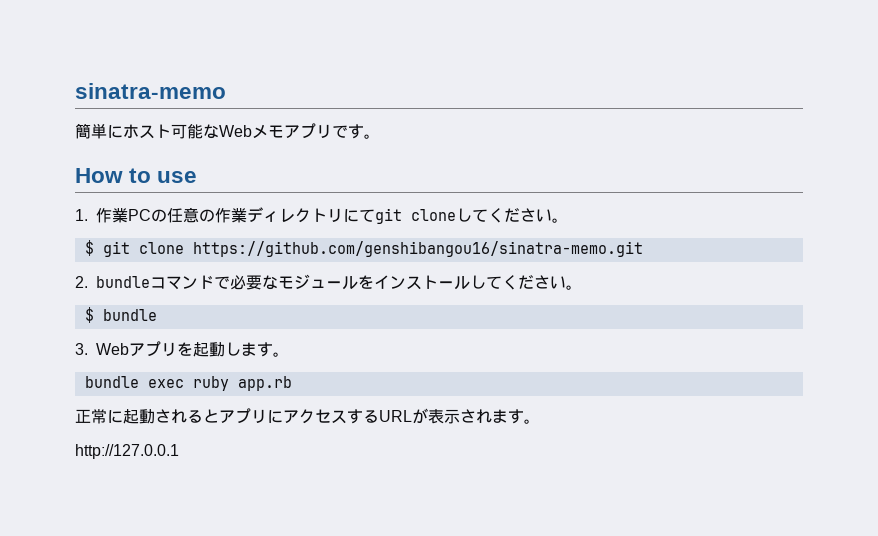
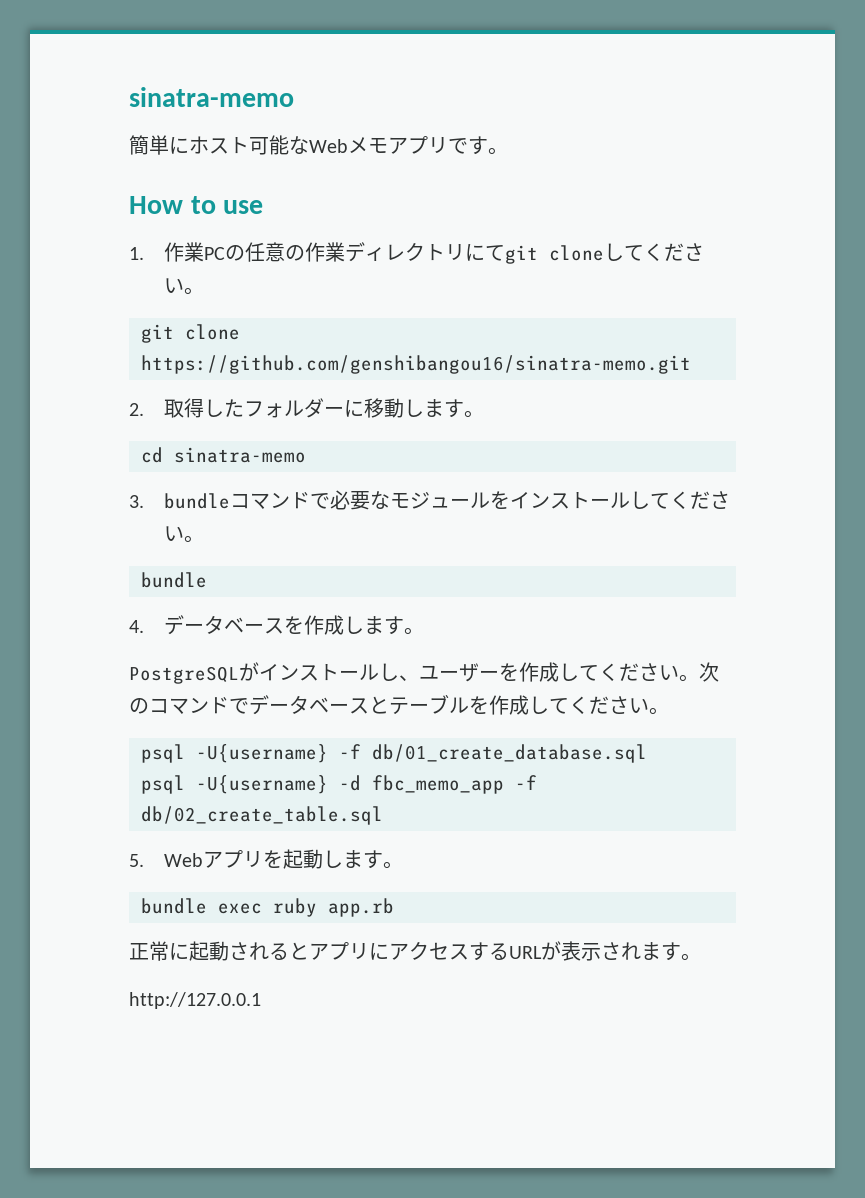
- $ git clone https://github.com/genshibangou16/sinatra-memo.git
+ git clone https://github.com/genshibangou16/sinatra-memo.git
- 2. bundleコマンドで必要なモジュールをインストールしてください。
- $ bundle
+ 2.取得したフォルダーに移動します。
+ cd sinatra-memo
+ 3. bundleコマンドで必要なモジュールをインストールしてください。
+ bundle
- 3. Webアプリを起動します。
+ 4.データベースを作成します。
+ PostgreSQLがインストールし、ユーザーを作成してください。次のコマンドでデータベースとテーブルを作成してください。
+ psql -U{username} -f db/01_create_database.sql
+ psql -U{username} -d fbc_memo_app -f db/02_create_table.sql
+ 5. Webアプリを起動します。

